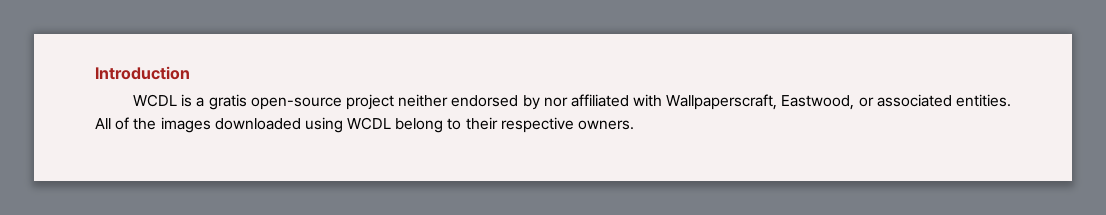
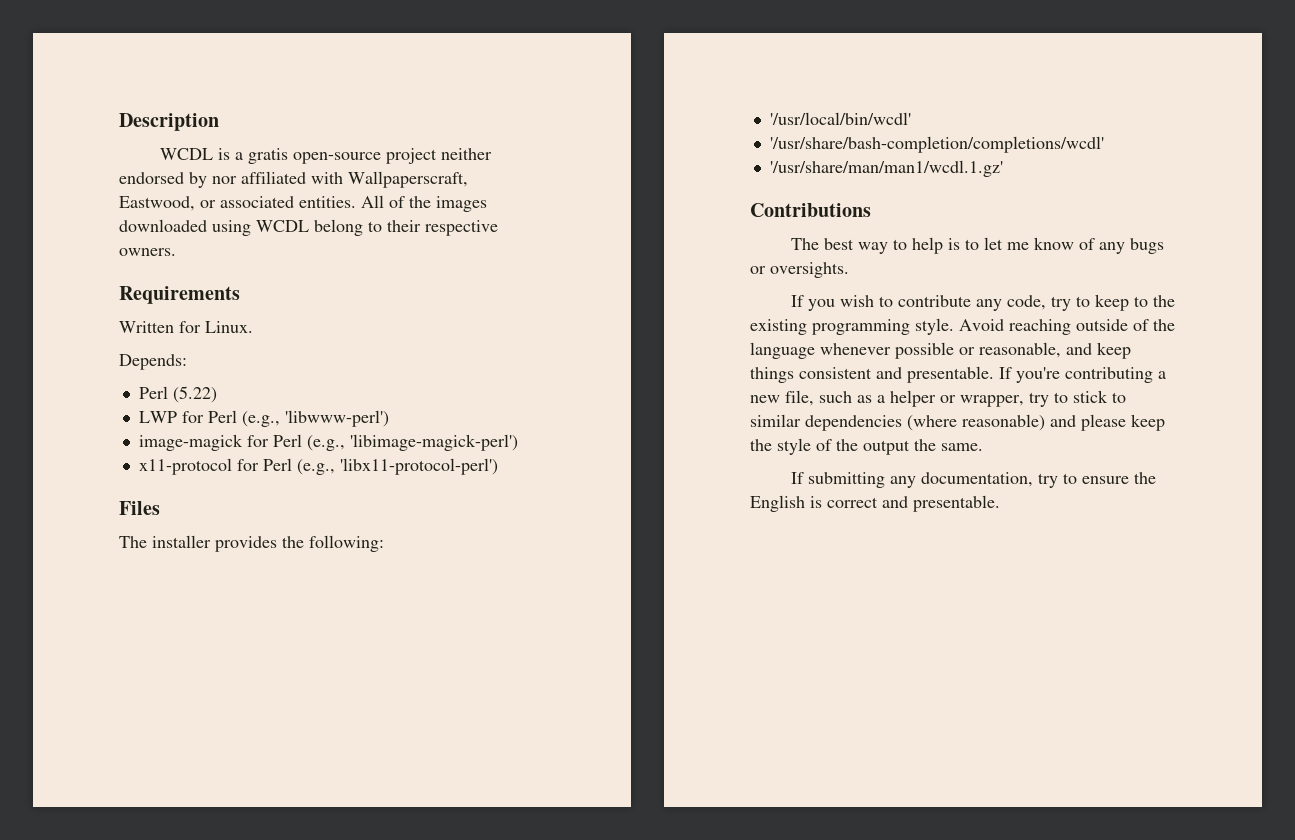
- Introduction
+ Description
+ Requirements
+ Written for Linux.
+ Depends:
+ Perl (5.22)
+ LWP for Perl (e.g., 'libwww-perl')
+ image-magick for Perl (e.g., 'libimage-magick-perl')
+ x11-protocol for Perl (e.g., 'libx11-protocol-perl')
+ Files
+ The installer provides the following:
+ '/usr/local/bin/wcdl'
+ '/usr/share/bash-completion/completions/wcdl'
+ '/usr/share/man/man1/wcdl.1.gz'
+ Contributions
+ The best way to help is to let me know of any bugs or oversights.
+ If you wish to contribute any code, try to keep to the existing programming style. Avoid reaching outside of the language whenever possible or reasonable, and keep things consistent and presentable. If you're contributing a new file, such as a helper or wrapper, try to stick to similar dependencies (where reasonable) and please keep the style of the output the same.
+ If submitting any documentation, try to ensure the English is correct and presentable.

